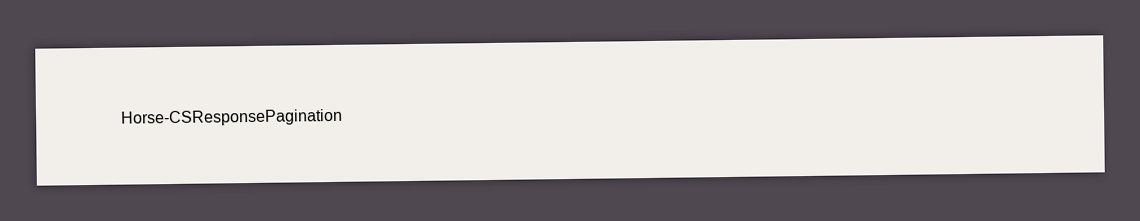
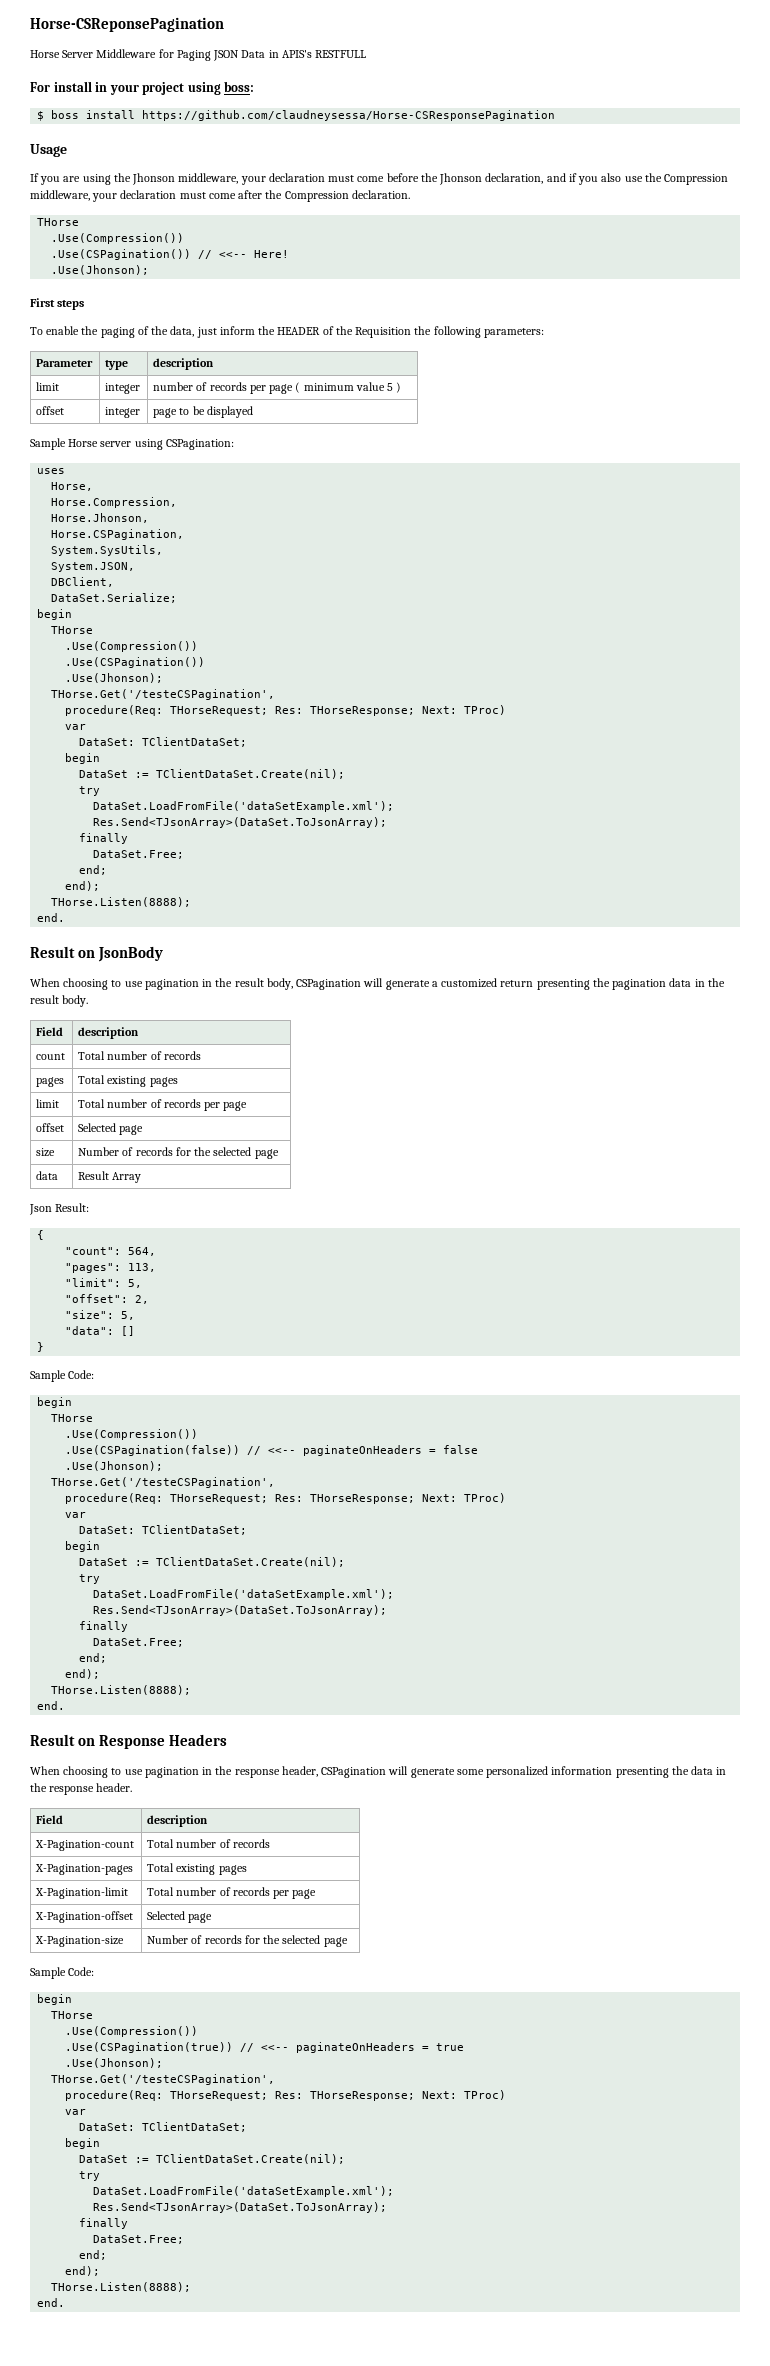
- Horse-CSResponsePagination
+ Horse-CSReponsePagination
+ Horse Server Middleware for Paging JSON Data in APIS's RESTFULL
+ For install in your project using boss:
+ $ boss install https://github.com/claudneysessa/Horse-CSResponsePagination
+ Usage
+ If you are using the Jhonson middleware, your declaration must come before the Jhonson declaration, and if you also use the Compression middleware, your declaration must come after the Compression declaration.
+ THorse
+ .Use(Compression())
+ .Use(CSPagination()) // <<-- Here!
+ .Use(Jhonson);
+ First steps
+ To enable the paging of the data, just inform the HEADER of the Requisition the following parameters:
+ Parameter | type | description
+ limit | integer | number of records per page ( minimum value 5 )
+ offset | integer | page to be displayed
+ Sample Horse server using CSPagination:
+ uses
+ Horse,
+ Horse.Compression,
+ Horse.Jhonson,
+ Horse.CSPagination,
+ System.SysUtils,
+ System.JSON,
+ DBClient,
+ DataSet.Serialize;
+ begin
+ THorse
+ .Use(Compression())
+ .Use(CSPagination())
+ .Use(Jhonson);
+ THorse.Get('/testeCSPagination',
+ procedure(Req: THorseRequest; Res: THorseResponse; Next: TProc)
+ var
+ DataSet: TClientDataSet;
+ begin
+ DataSet := TClientDataSet.Create(nil);
+ try
+ DataSet.LoadFromFile('dataSetExample.xml');
+ Res.Send<TJsonArray>(DataSet.ToJsonArray);
+ finally
+ DataSet.Free;
+ end;
+ end);
+ THorse.Listen(8888);
+ end.
+ Result on JsonBody
+ When choosing to use pagination in the result body, CSPagination will generate a customized return presenting the pagination data in the result body.
+ Field | description
+ count | Total number of records
+ pages | Total existing pages
+ limit | Total number of records per page
+ offset | Selected page
+ size | Number of records for the selected page
+ data | Result Array
+ Json Result:
+ {
+ "count": 564,
+ "pages": 113,
+ "limit": 5,
+ "offset": 2,
+ "size": 5,
+ "data": []
+ }
+ Sample Code:
+ begin
+ THorse
+ .Use(Compression())
+ .Use(CSPagination(false)) // <<-- paginateOnHeaders = false
+ .Use(Jhonson);
+ THorse.Get('/testeCSPagination',
+ procedure(Req: THorseRequest; Res: THorseResponse; Next: TProc)
+ var
+ DataSet: TClientDataSet;
+ begin
+ DataSet := TClientDataSet.Create(nil);
+ try
+ DataSet.LoadFromFile('dataSetExample.xml');
+ Res.Send<TJsonArray>(DataSet.ToJsonArray);
+ finally
+ DataSet.Free;
+ end;
+ end);
+ THorse.Listen(8888);
+ end.
+ Result on Response Headers
+ When choosing to use pagination in the response header, CSPagination will generate some personalized information presenting the data in the response header.
+ Field | description
+ X-Pagination-count | Total number of records
+ X-Pagination-pages | Total existing pages
+ X-Pagination-limit | Total number of records per page
+ X-Pagination-offset | Selected page
+ X-Pagination-size | Number of records for the selected page
+ Sample Code:
+ begin
+ THorse
+ .Use(Compression())
+ .Use(CSPagination(true)) // <<-- paginateOnHeaders = true
+ .Use(Jhonson);
+ THorse.Get('/testeCSPagination',
+ procedure(Req: THorseRequest; Res: THorseResponse; Next: TProc)
+ var
+ DataSet: TClientDataSet;
+ begin
+ DataSet := TClientDataSet.Create(nil);
+ try
+ DataSet.LoadFromFile('dataSetExample.xml');
+ Res.Send<TJsonArray>(DataSet.ToJsonArray);
+ finally
+ DataSet.Free;
+ end;
+ end);
+ THorse.Listen(8888);
+ end.

